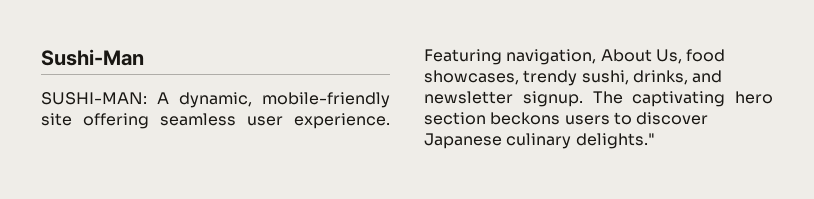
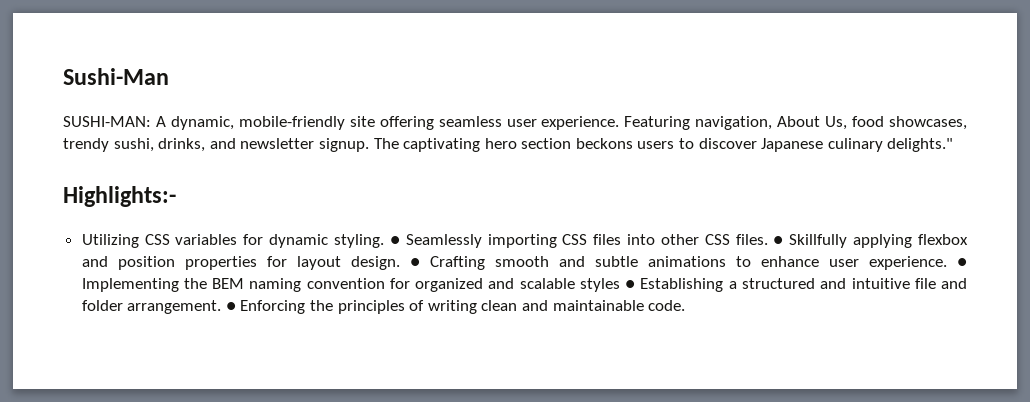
+ Highlights:-
+ Utilizing CSS variables for dynamic styling. ● Seamlessly importing CSS files into other CSS files. ● Skillfully applying flexbox and position properties for layout design. ● Crafting smooth and subtle animations to enhance user experience. ● Implementing the BEM naming convention for organized and scalable styles ● Establishing a structured and intuitive file and folder arrangement. ● Enforcing the principles of writing clean and maintainable code.

